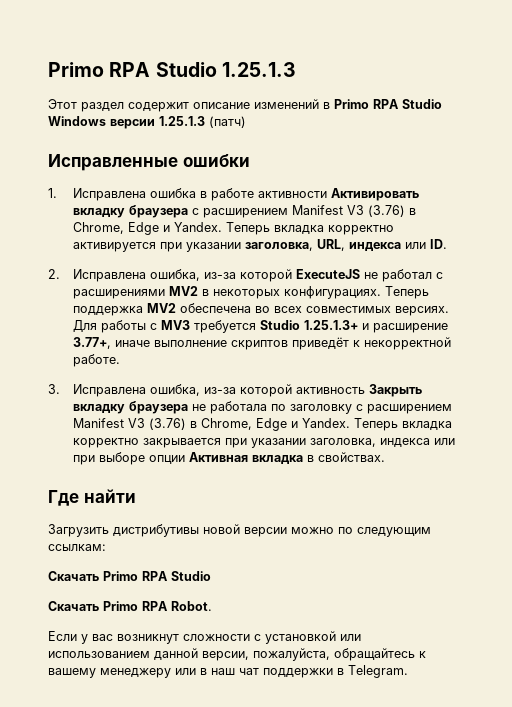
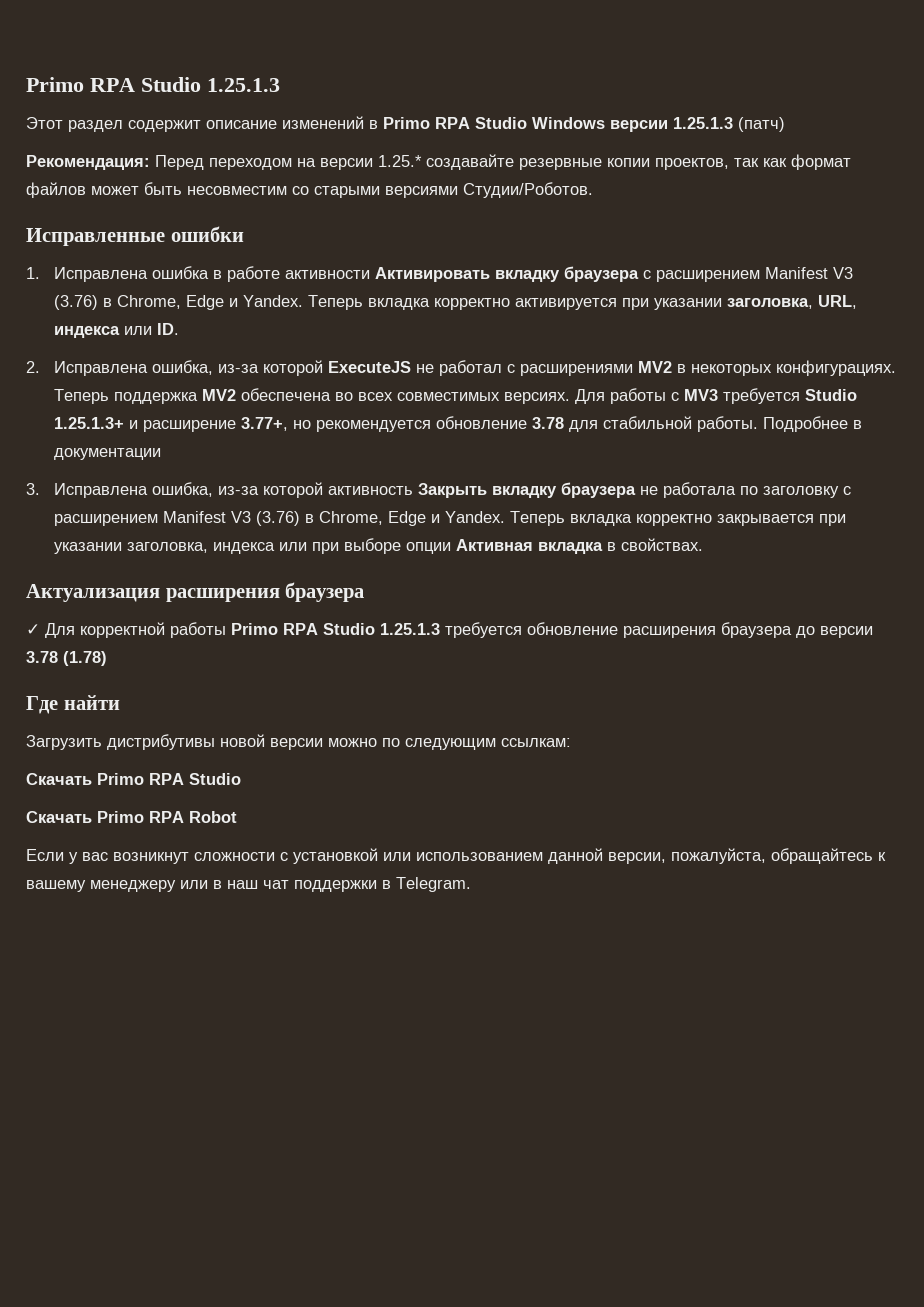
+ Рекомендация: Перед переходом на версии 1.25.* создавайте резервные копии проектов, так как формат файлов может быть несовместим со старыми версиями Студии/Роботов.
- Для работы с MV3 требуется Studio 1.25.1.3+ и расширение 3.77+, иначе выполнение скриптов приведёт к некорректной работе.
+ Для работы с MV3 требуется Studio 1.25.1.3+ и расширение 3.77+, но рекомендуется обновление 3.78 для стабильной работы. Подробнее в документации
+ Актуализация расширения браузера
+ ✓ Для корректной работы Primo RPA Studio 1.25.1.3 требуется обновление расширения браузера до версии 3.78 (1.78)
- Скачать Primo RPA Robot.
+ Скачать Primo RPA Robot

